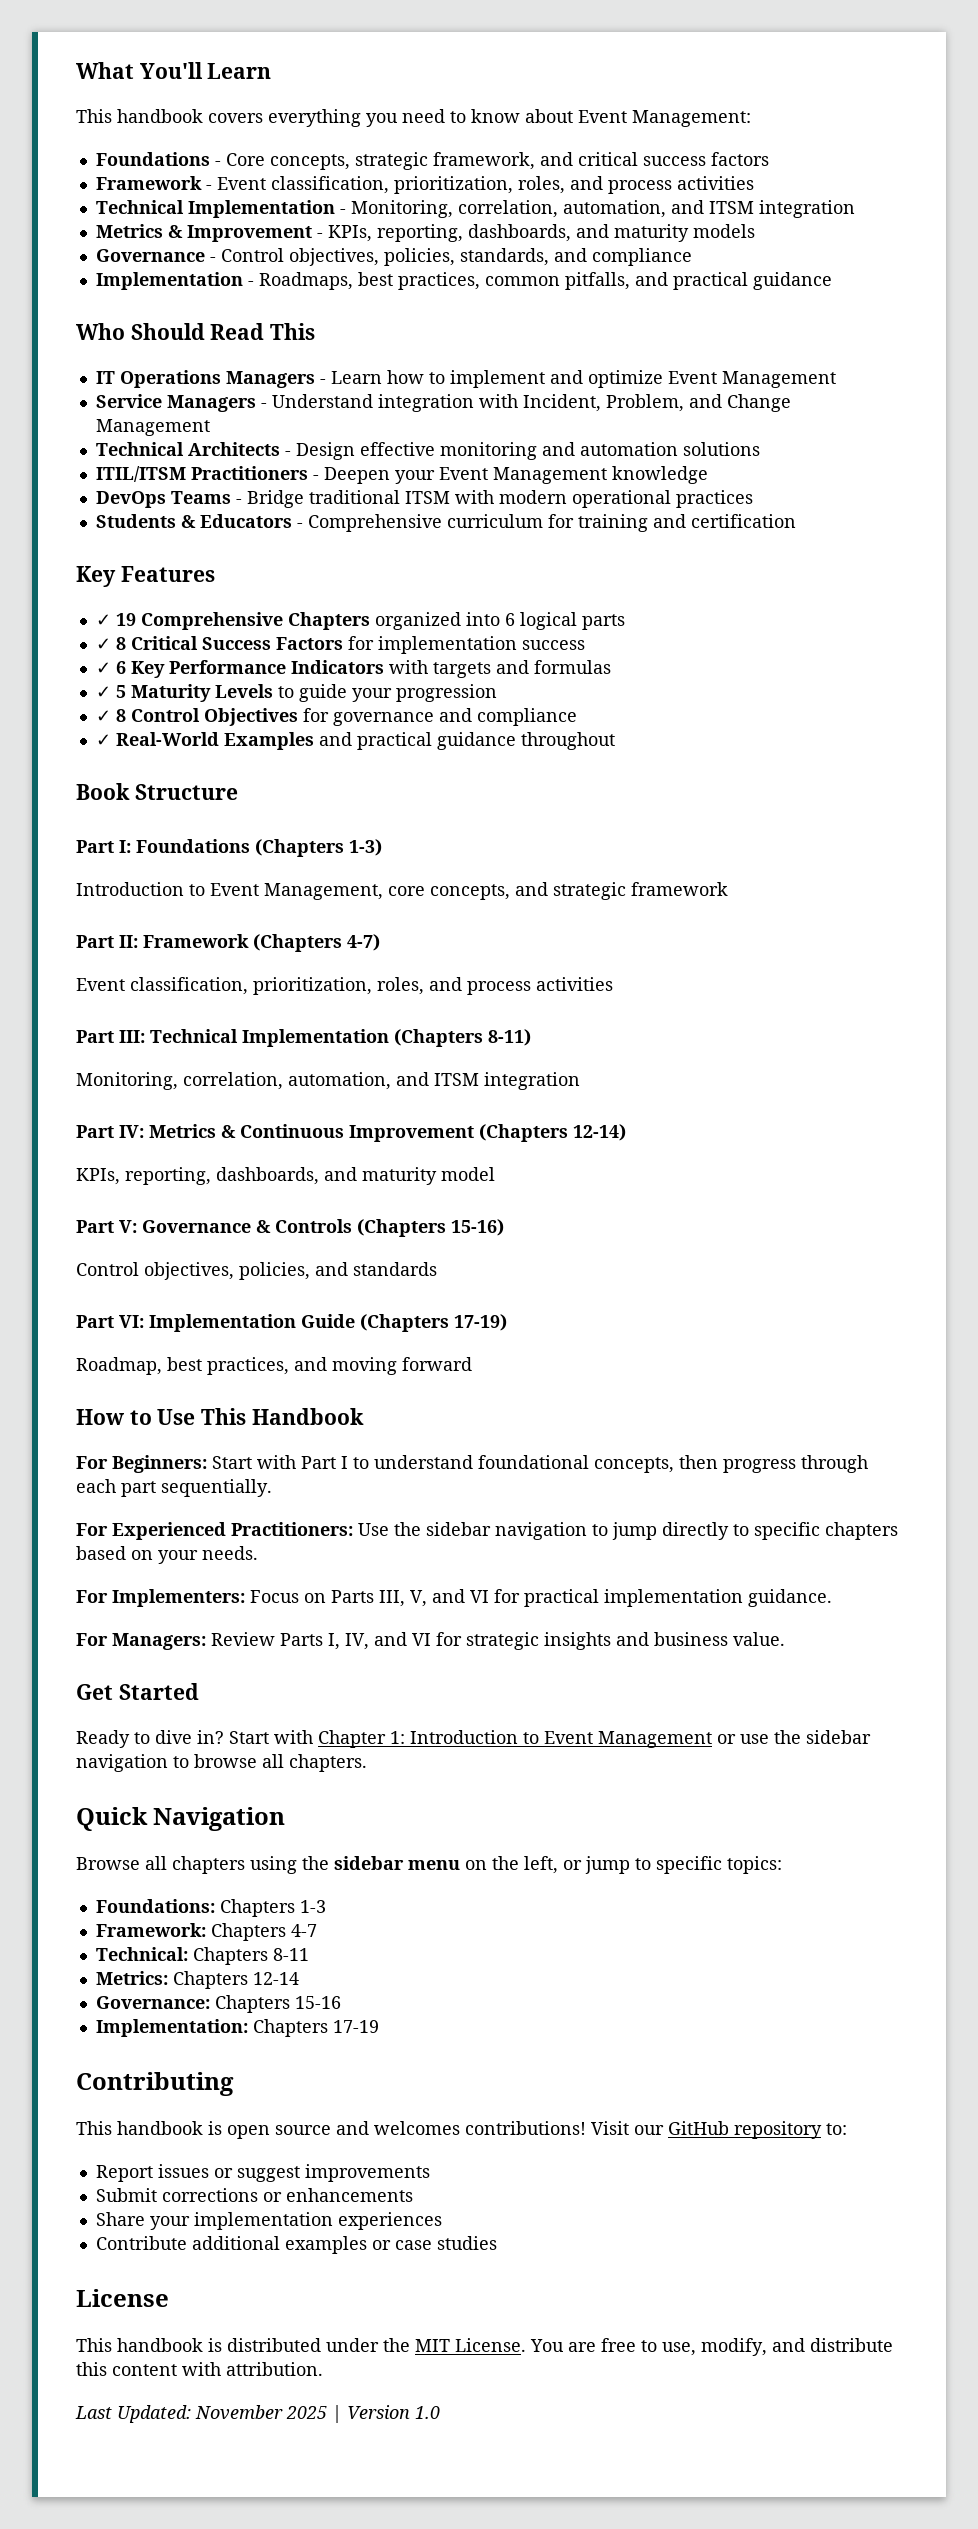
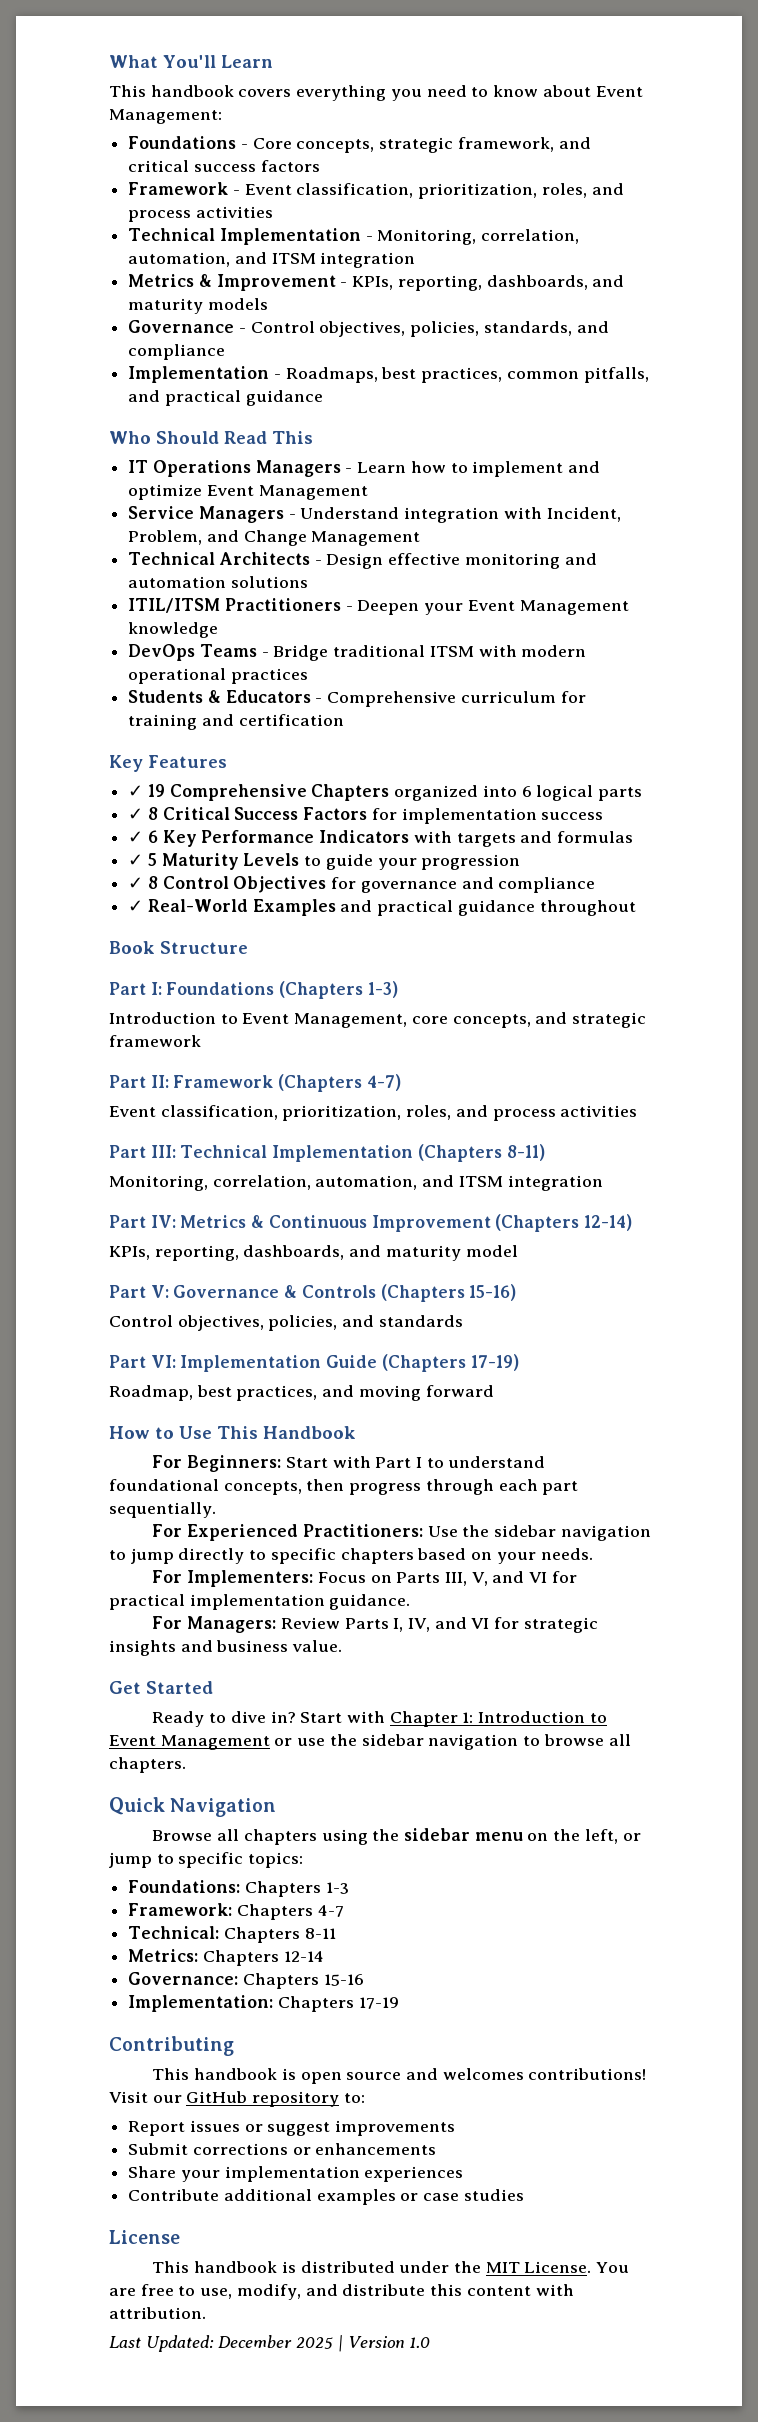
- Last Updated: November 2025 | Version 1.0
+ Last Updated: December 2025 | Version 1.0

